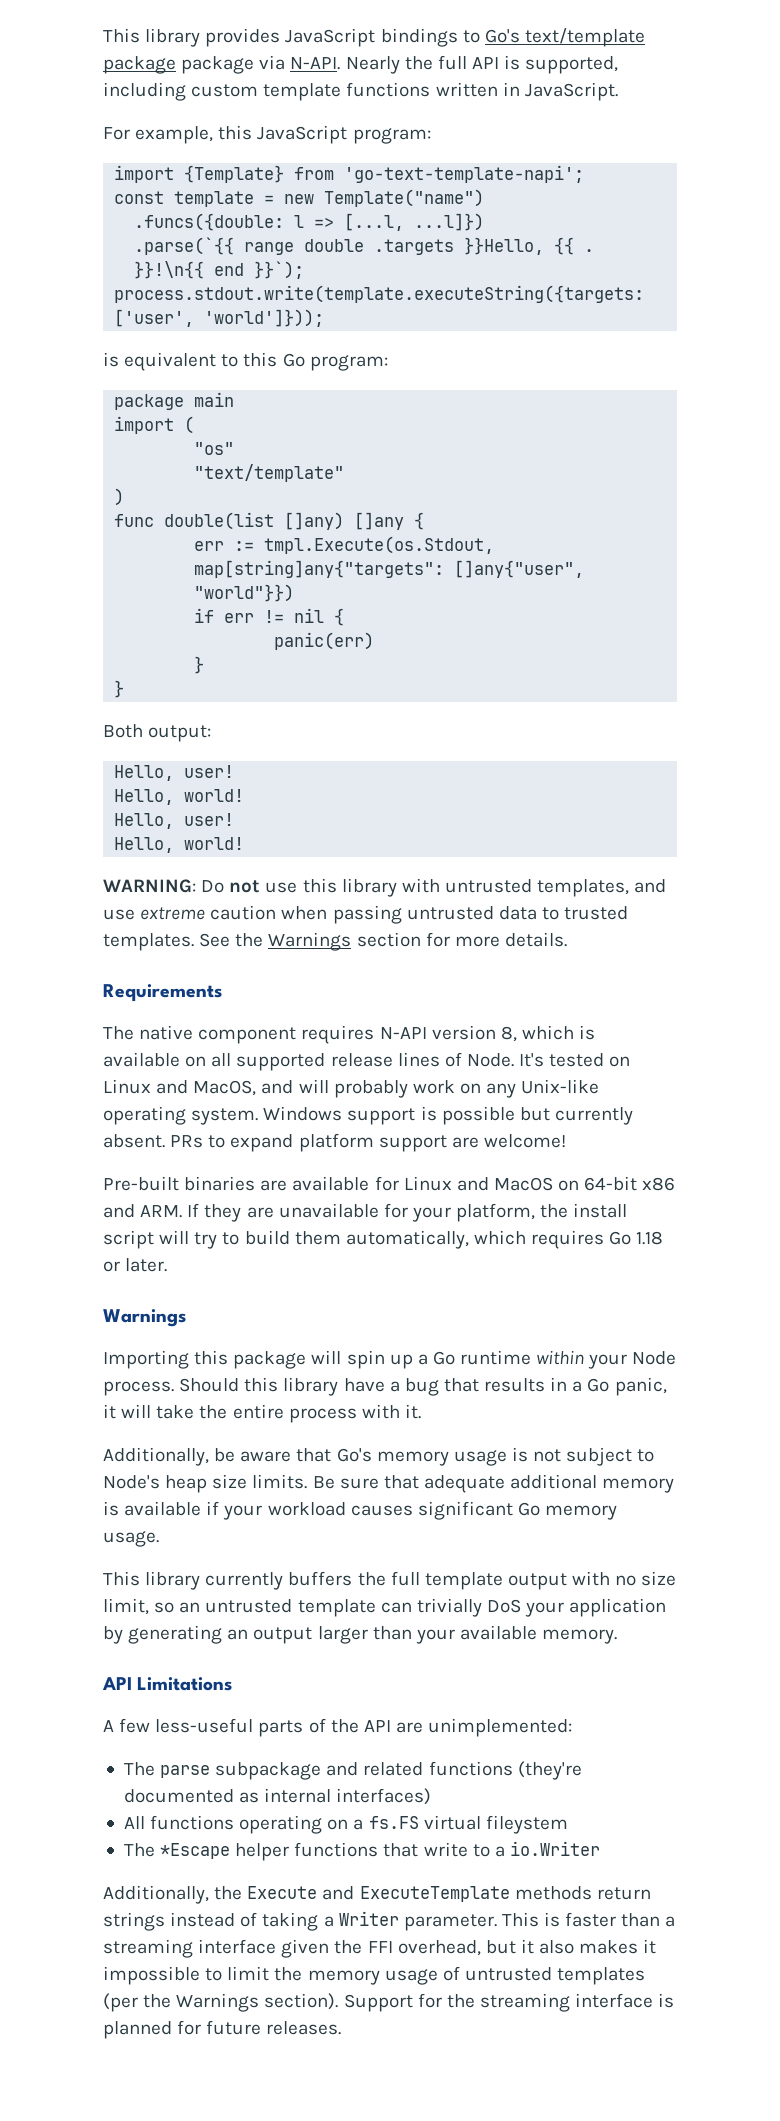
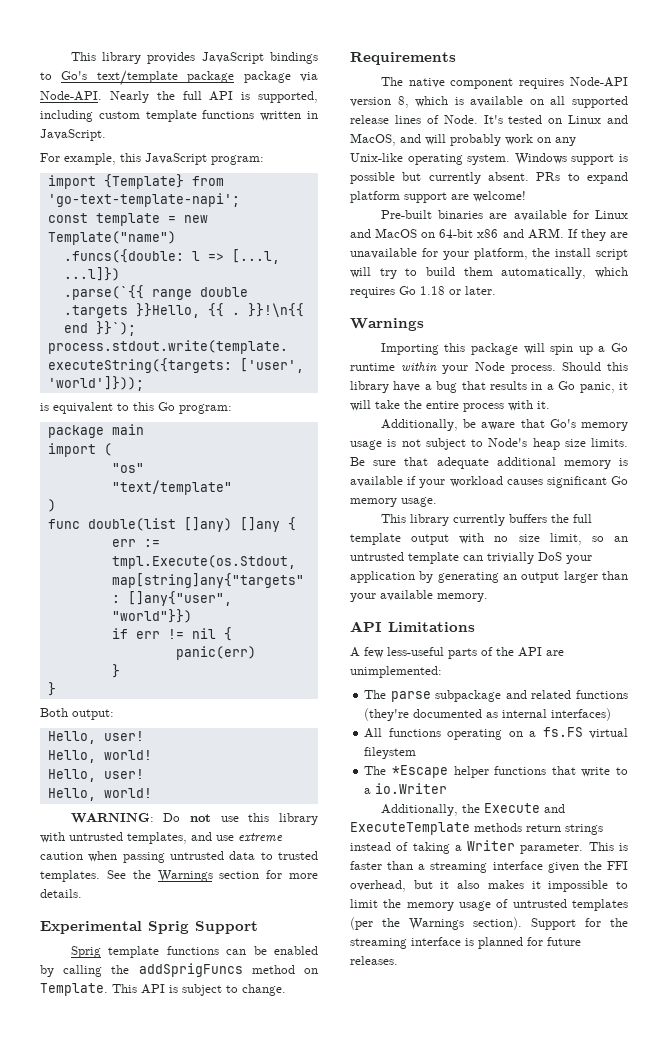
- This library provides JavaScript bindings to Go's text/template package package via N-API.
+ This library provides JavaScript bindings to Go's text/template package package via Node-API.
+ Experimental Sprig Support
+ Sprig template functions can be enabled by calling the addSprigFuncs method on Template. This API is subject to change.
- The native component requires N-API version 8, which is available on all supported release lines of Node.
+ The native component requires Node-API version 8, which is available on all supported release lines of Node.

